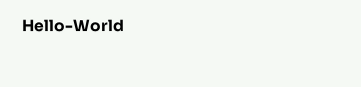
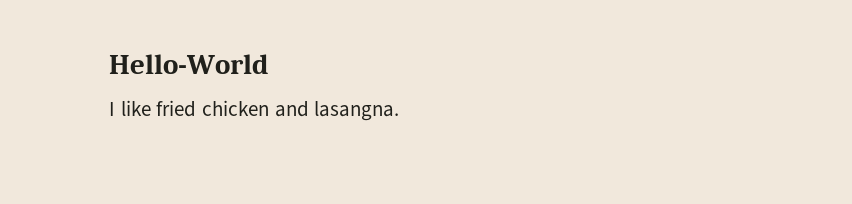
+ I like fried chicken and lasangna.

